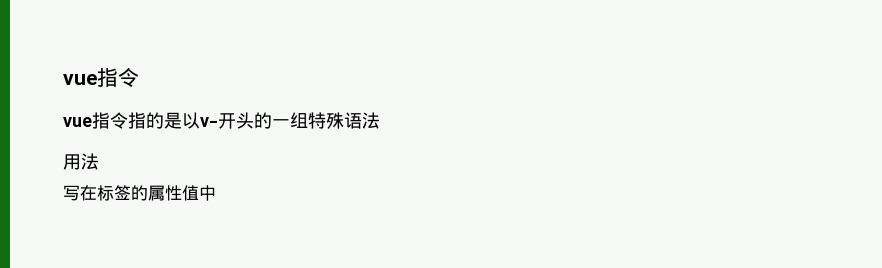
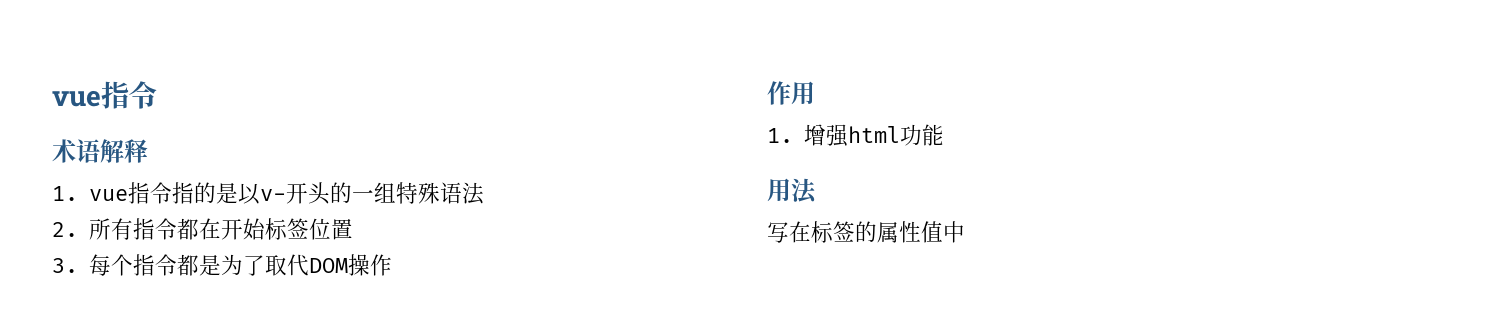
- vue指令指的是以v-开头的一组特殊语法
+ 术语解释
+ 1. vue指令指的是以v-开头的一组特殊语法
+ 2.所有指令都在开始标签位置
+ 3.每个指令都是为了取代DOM操作
+ 作用
+ 1.增强html功能

